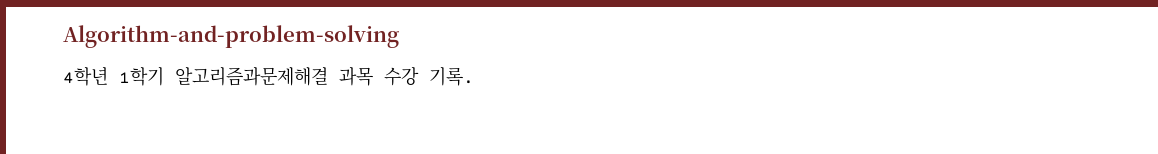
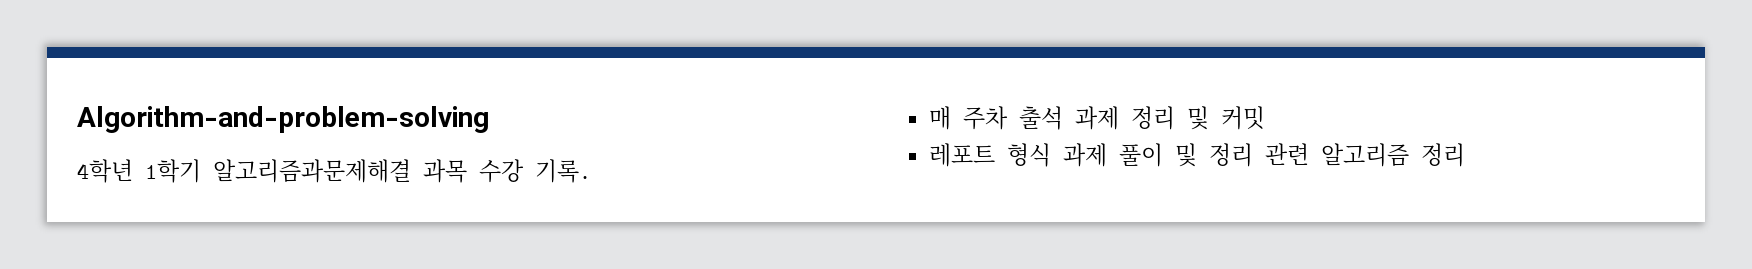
+ 매 주차 출석 과제 정리 및 커밋
+ 레포트 형식 과제 풀이 및 정리 관련 알고리즘 정리

